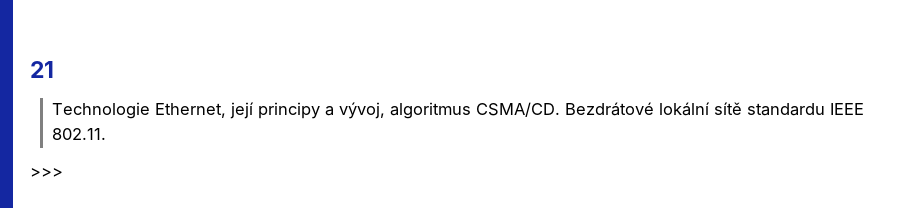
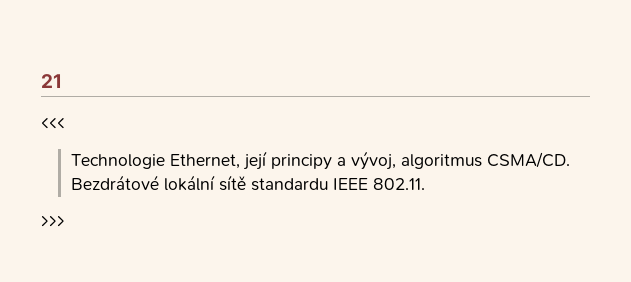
+ <<<

